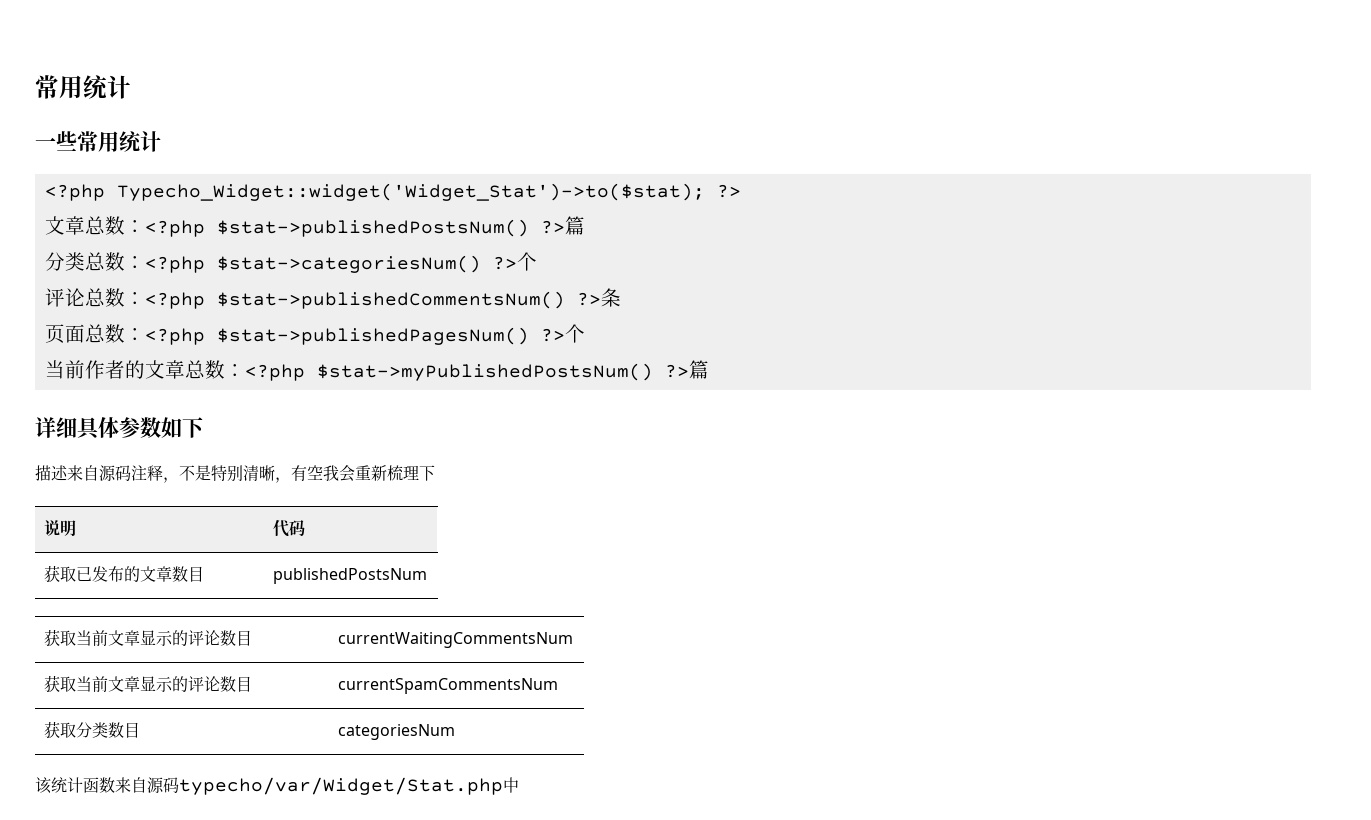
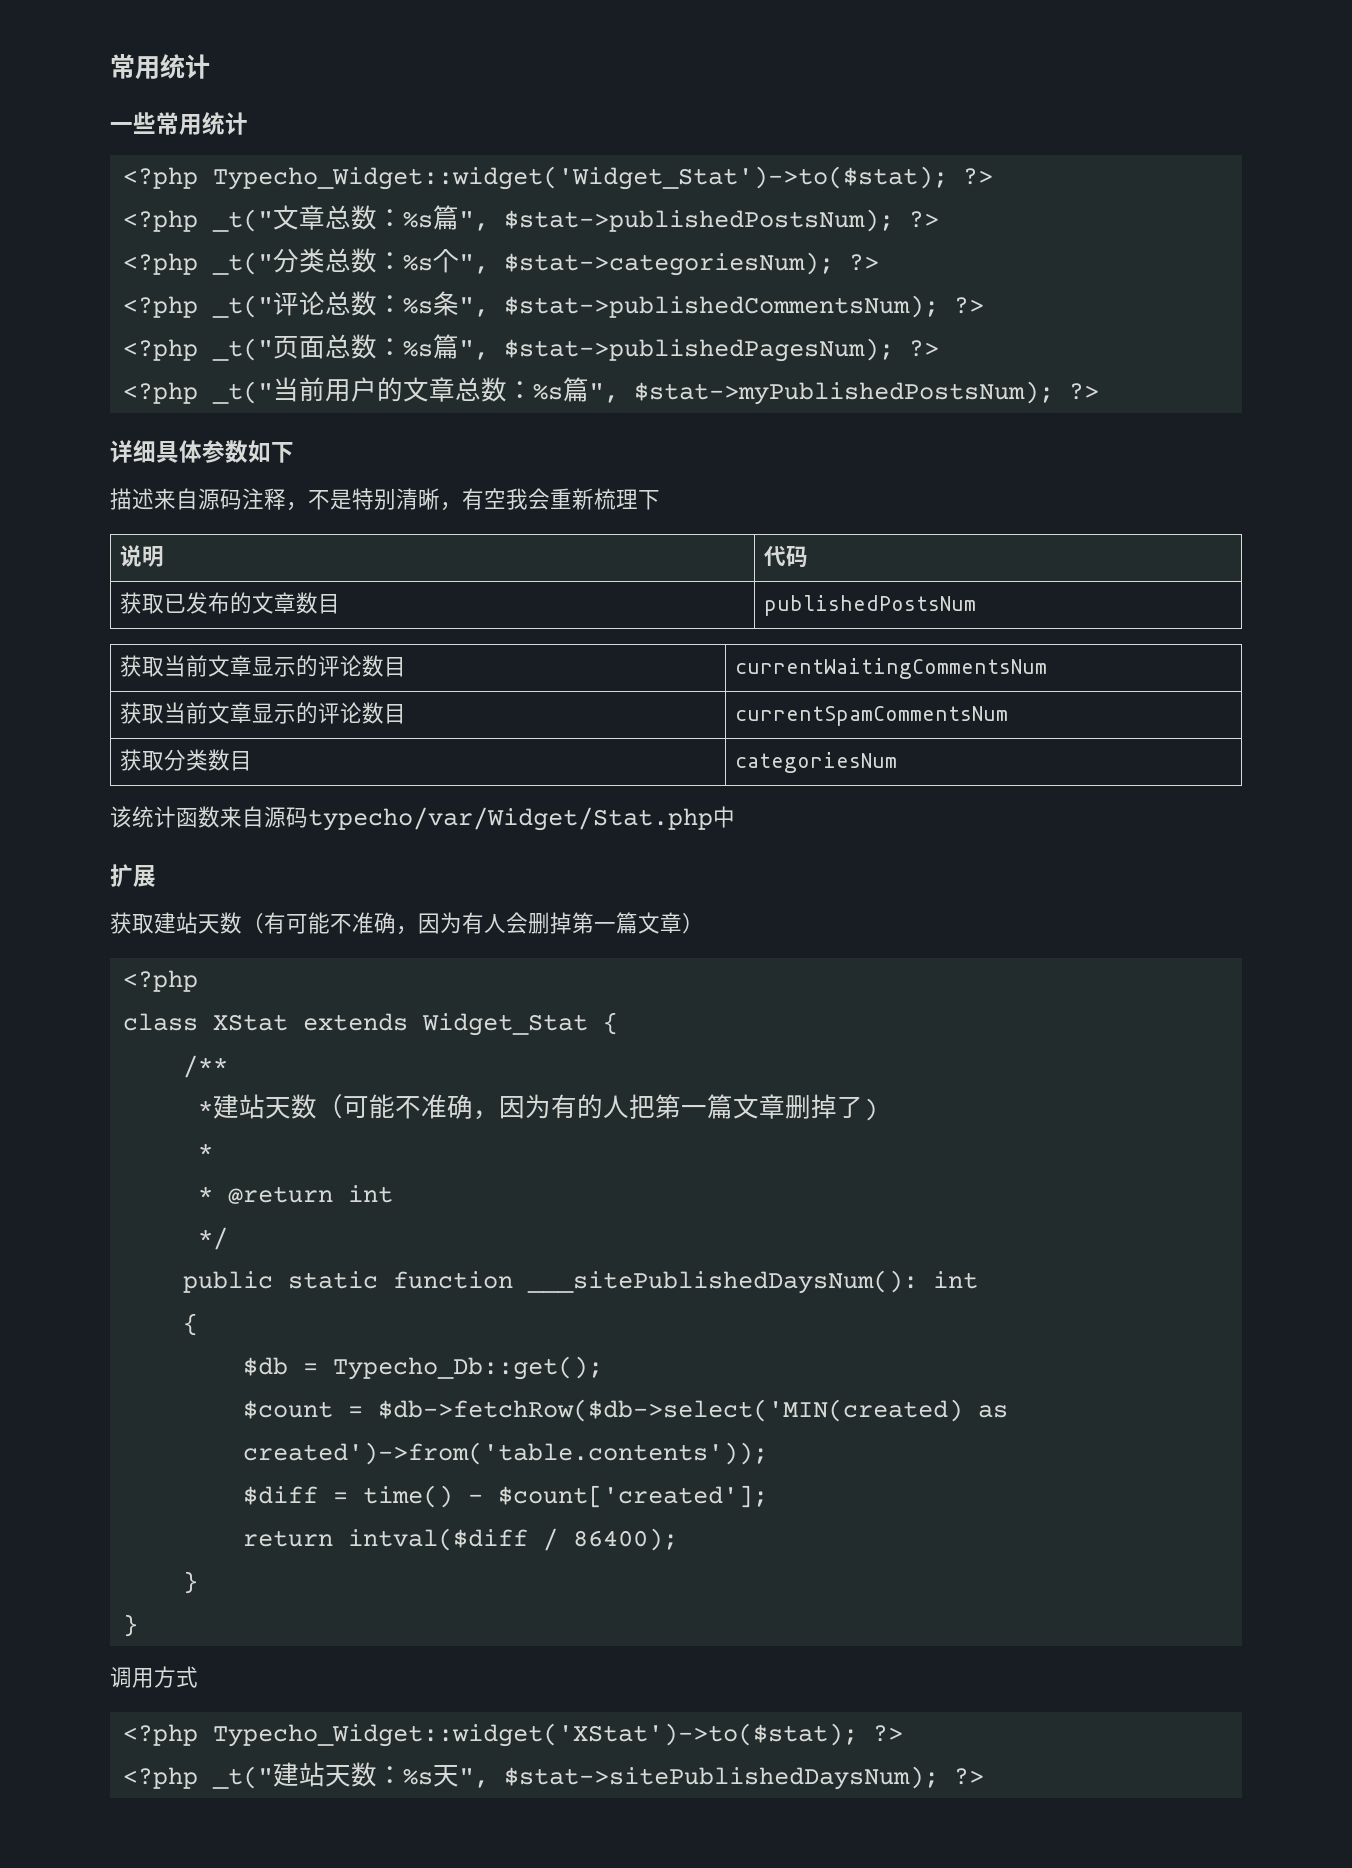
- 文章总数：<?php $stat->publishedPostsNum() ?>篇
- 分类总数：<?php $stat->categoriesNum() ?>个
- 评论总数：<?php $stat->publishedCommentsNum() ?>条
- 页面总数：<?php $stat->publishedPagesNum() ?>个
- 当前作者的文章总数：<?php $stat->myPublishedPostsNum() ?>篇
+ <?php _t("文章总数：%s篇", $stat->publishedPostsNum); ?>
+ <?php _t("分类总数：%s个", $stat->categoriesNum); ?>
+ <?php _t("评论总数：%s条", $stat->publishedCommentsNum); ?>
+ <?php _t("页面总数：%s篇", $stat->publishedPagesNum); ?>
+ <?php _t("当前用户的文章总数：%s篇", $stat->myPublishedPostsNum); ?>
+ 扩展
+ 获取建站天数（有可能不准确，因为有人会删掉第一篇文章）
+ <?php
+ class XStat extends Widget_Stat {
+ /**
+ *建站天数（可能不准确，因为有的人把第一篇文章删掉了)
+ *
+ * @return int
+ */
+ public static function ___sitePublishedDaysNum(): int
+ {
+ $db = Typecho_Db::get();
+ $count = $db->fetchRow($db->select('MIN(created) as created')->from('table.contents'));
+ $diff = time() - $count['created'];
+ return intval($diff / 86400);
+ }
+ }
+ 调用方式
+ <?php Typecho_Widget::widget('XStat')->to($stat); ?>
+ <?php _t("建站天数：%s天", $stat->sitePublishedDaysNum); ?>

